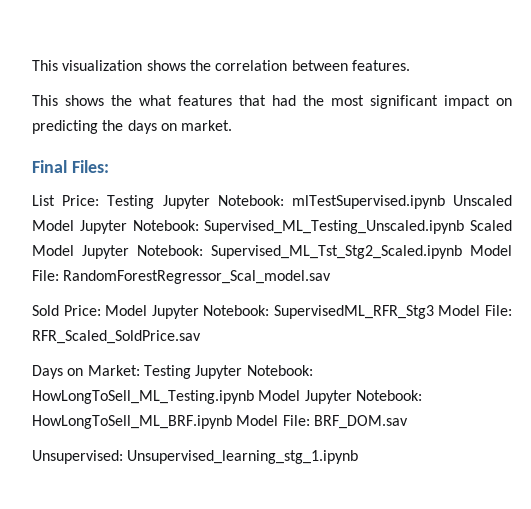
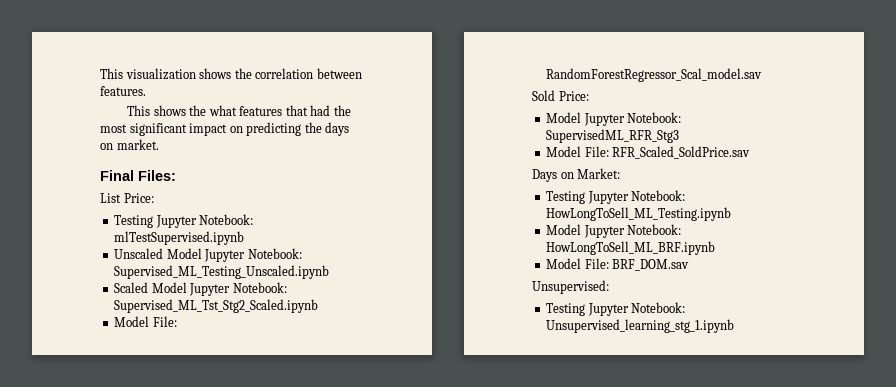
- List Price: Testing Jupyter Notebook: mlTestSupervised.ipynb Unscaled Model Jupyter Notebook: Supervised_ML_Testing_Unscaled.ipynb Scaled Model Jupyter Notebook: Supervised_ML_Tst_Stg2_Scaled.ipynb Model File: RandomForestRegressor_Scal_model.sav
+ List Price:
+ Testing Jupyter Notebook: mlTestSupervised.ipynb
+ Unscaled Model Jupyter Notebook: Supervised_ML_Testing_Unscaled.ipynb
+ Scaled Model Jupyter Notebook: Supervised_ML_Tst_Stg2_Scaled.ipynb
+ Model File: RandomForestRegressor_Scal_model.sav
- Sold Price: Model Jupyter Notebook: SupervisedML_RFR_Stg3 Model File: RFR_Scaled_SoldPrice.sav
+ Sold Price:
+ Model Jupyter Notebook: SupervisedML_RFR_Stg3
+ Model File: RFR_Scaled_SoldPrice.sav
- Days on Market: Testing Jupyter Notebook: HowLongToSell_ML_Testing.ipynb Model Jupyter Notebook: HowLongToSell_ML_BRF.ipynb Model File: BRF_DOM.sav
+ Days on Market:
+ Testing Jupyter Notebook: HowLongToSell_ML_Testing.ipynb
+ Model Jupyter Notebook: HowLongToSell_ML_BRF.ipynb
+ Model File: BRF_DOM.sav
- Unsupervised: Unsupervised_learning_stg_1.ipynb
+ Unsupervised:
+ Testing Jupyter Notebook: Unsupervised_learning_stg_1.ipynb

